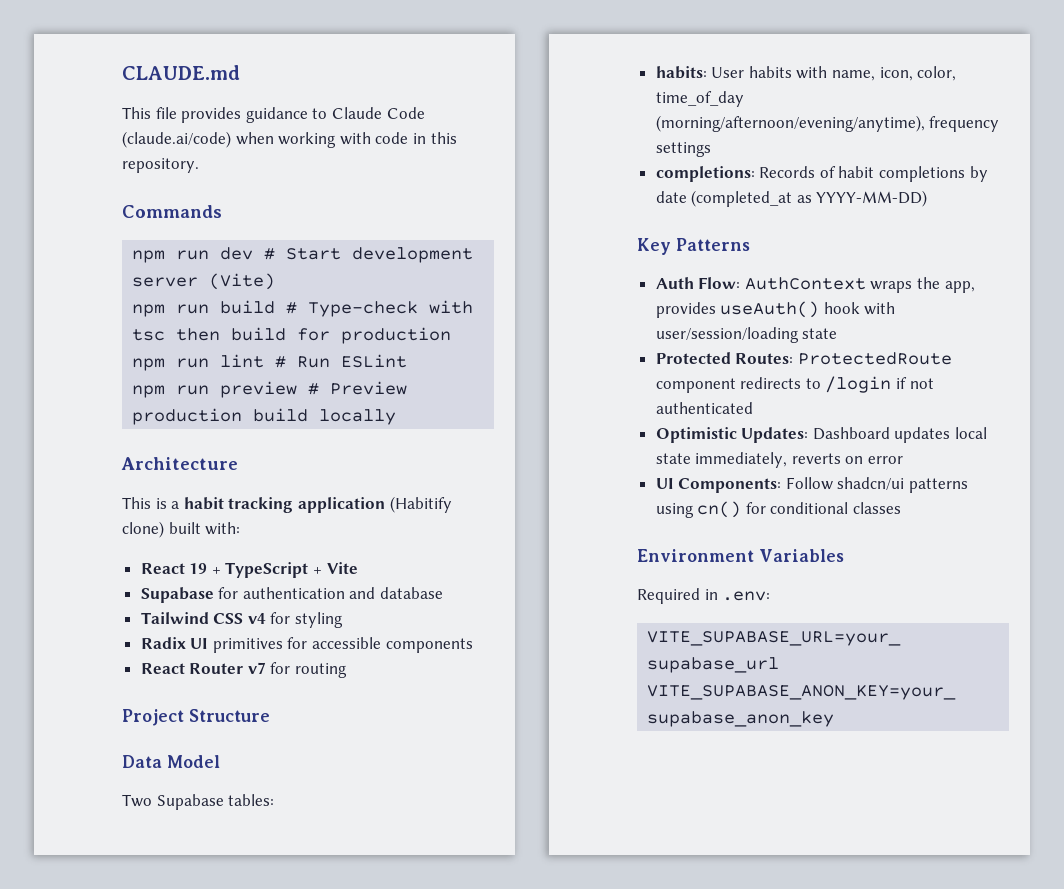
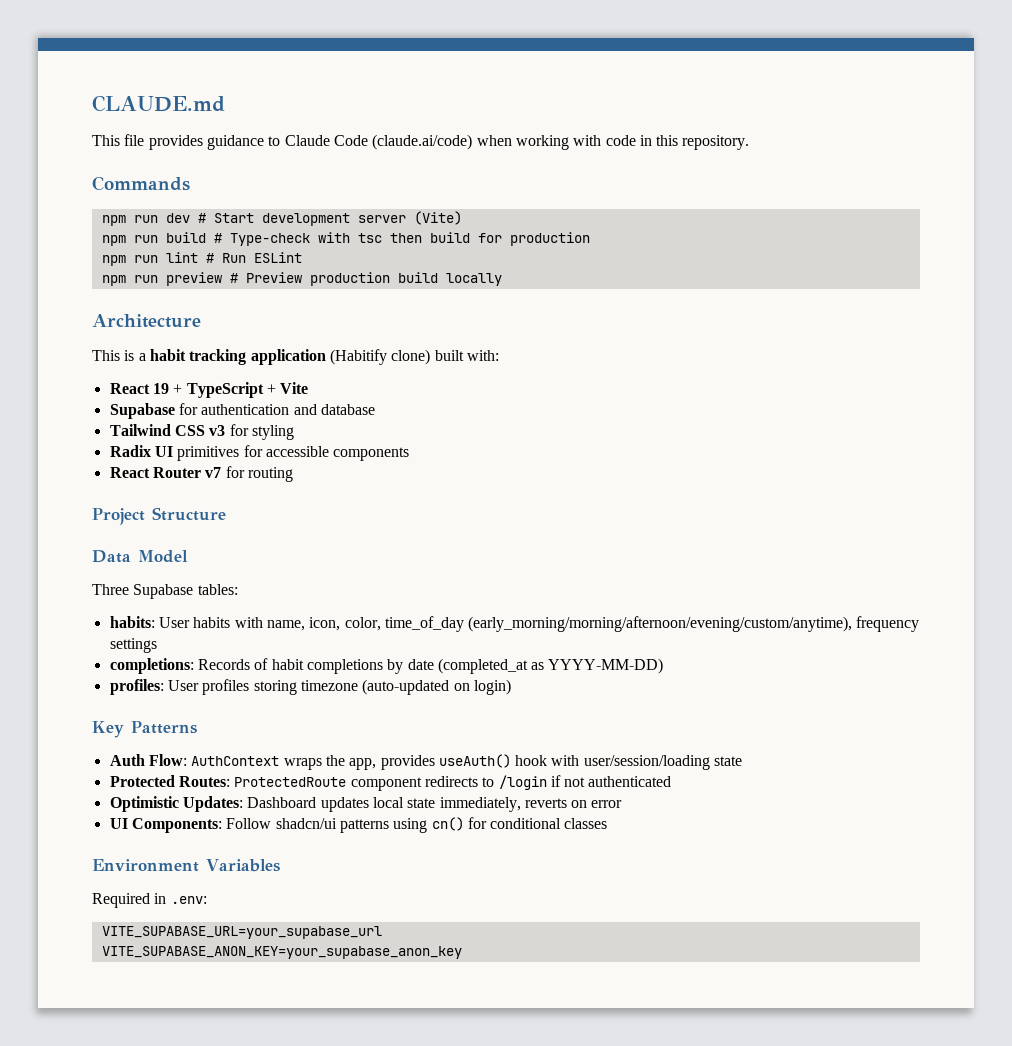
- Tailwind CSS v4 for styling
+ Tailwind CSS v3 for styling
- Two Supabase tables:
+ Three Supabase tables:
- habits: User habits with name, icon, color, time_of_day (morning/afternoon/evening/anytime), frequency settings
+ habits: User habits with name, icon, color, time_of_day (early_morning/morning/afternoon/evening/custom/anytime), frequency settings
+ profiles: User profiles storing timezone (auto-updated on login)

